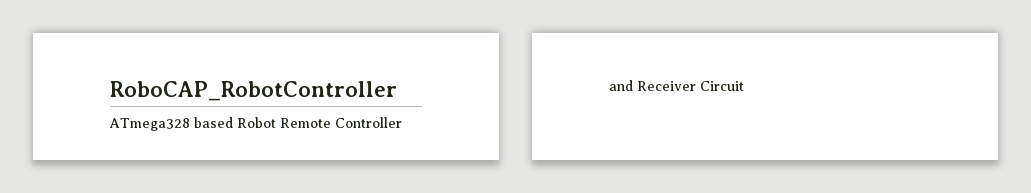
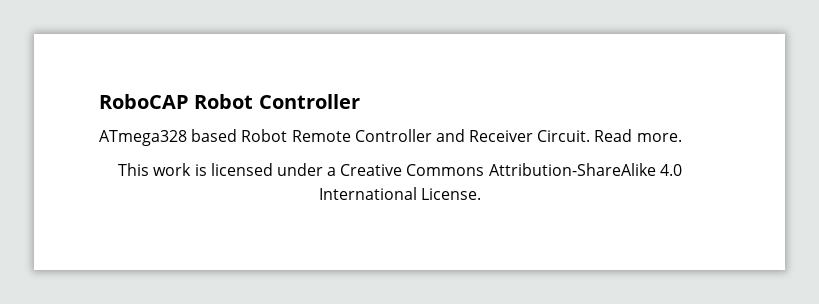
- RoboCAP_RobotController
+ RoboCAP Robot Controller
- ATmega328 based Robot Remote Controller and Receiver Circuit
+ ATmega328 based Robot Remote Controller and Receiver Circuit. Read more.
+ This work is licensed under a Creative Commons Attribution-ShareAlike 4.0 International License.

